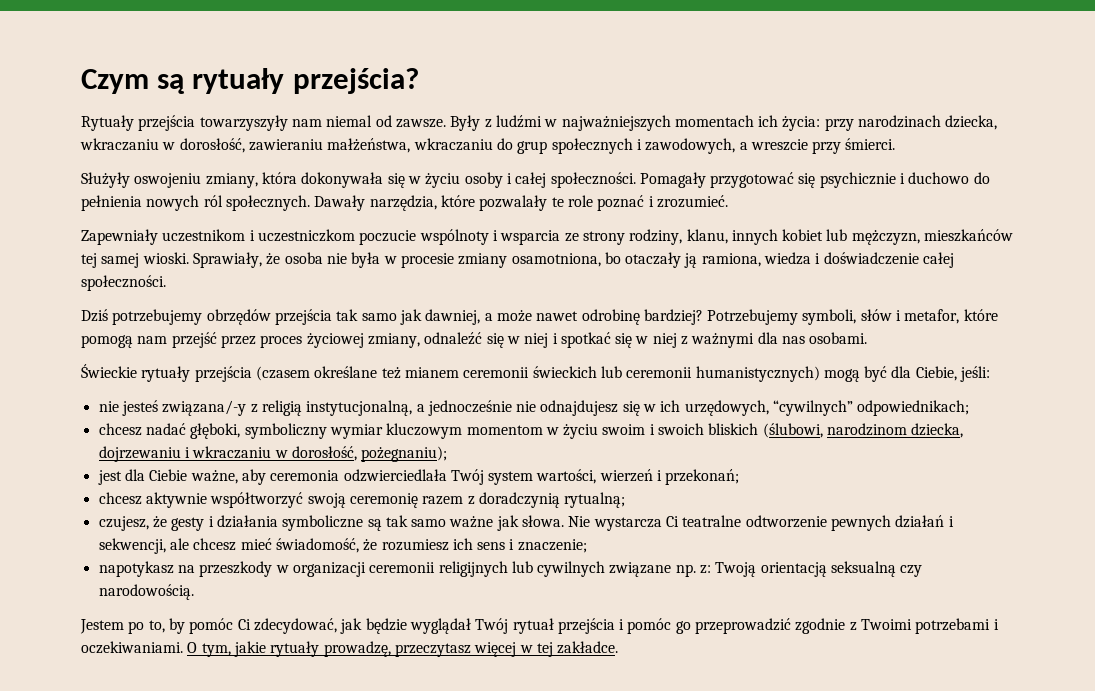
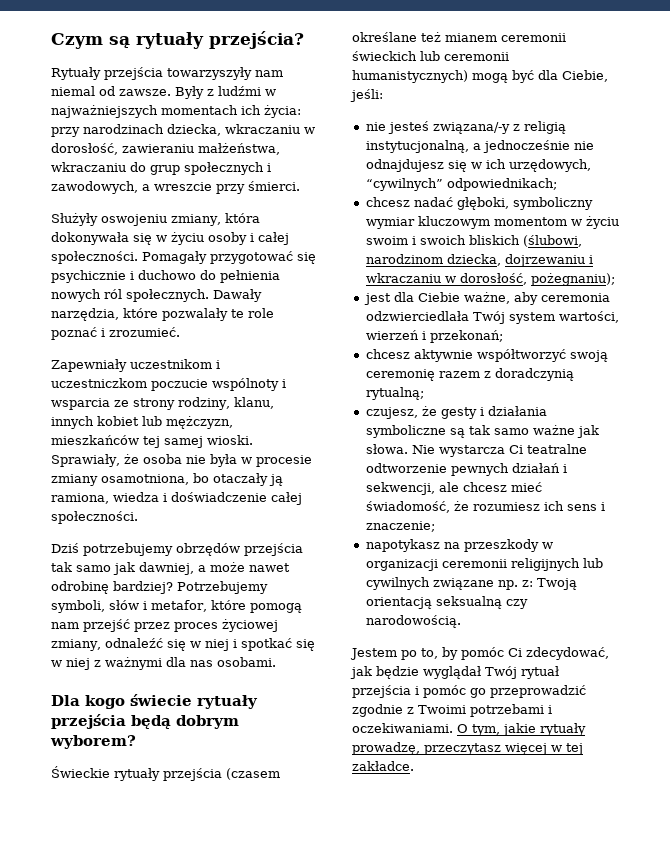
+ Dla kogo świecie rytuały przejścia będą dobrym wyborem?

